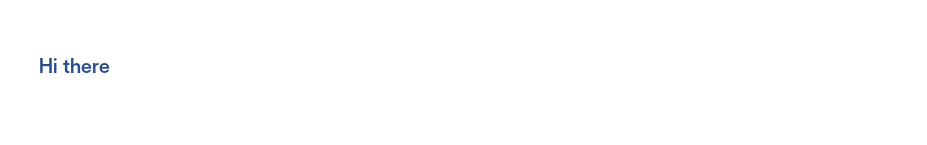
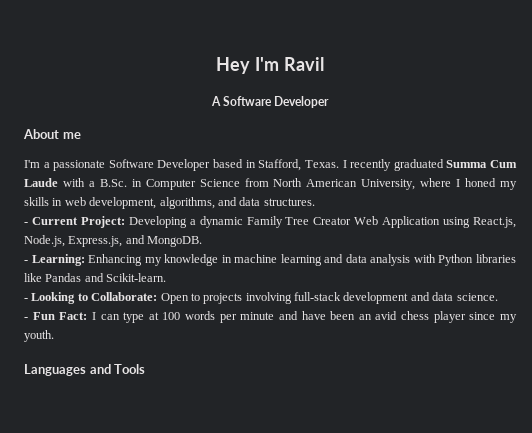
- Hi there
+ Hey I'm Ravil
+ A Software Developer
+ About me
+ I'm a passionate Software Developer based in Stafford, Texas. I recently graduated Summa Cum Laude with a B.Sc. in Computer Science from North American University, where I honed my skills in web development, algorithms, and data structures.
+ - Current Project: Developing a dynamic Family Tree Creator Web Application using React.js, Node.js, Express.js, and MongoDB.
+ - Learning: Enhancing my knowledge in machine learning and data analysis with Python libraries like Pandas and Scikit-learn.
+ - Looking to Collaborate: Open to projects involving full-stack development and data science.
+ - Fun Fact: I can type at 100 words per minute and have been an avid chess player since my youth.
+ Languages and Tools

